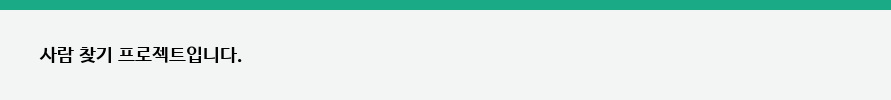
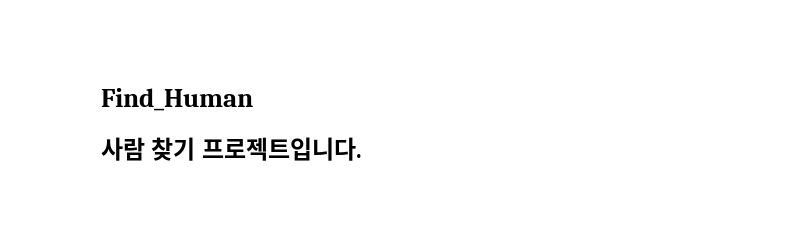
+ Find_Human

